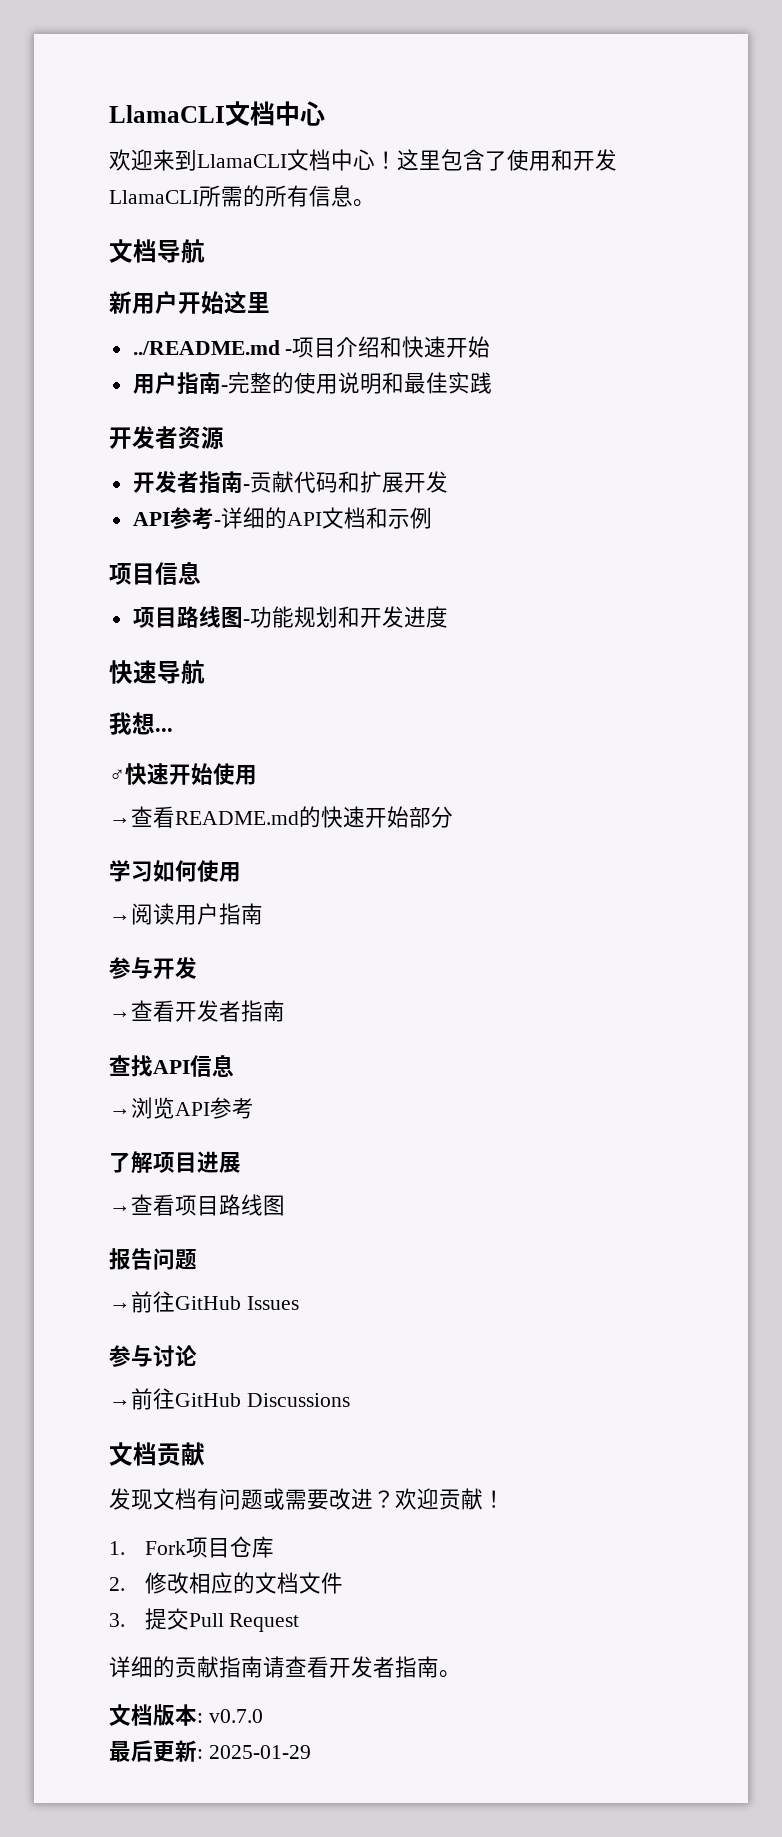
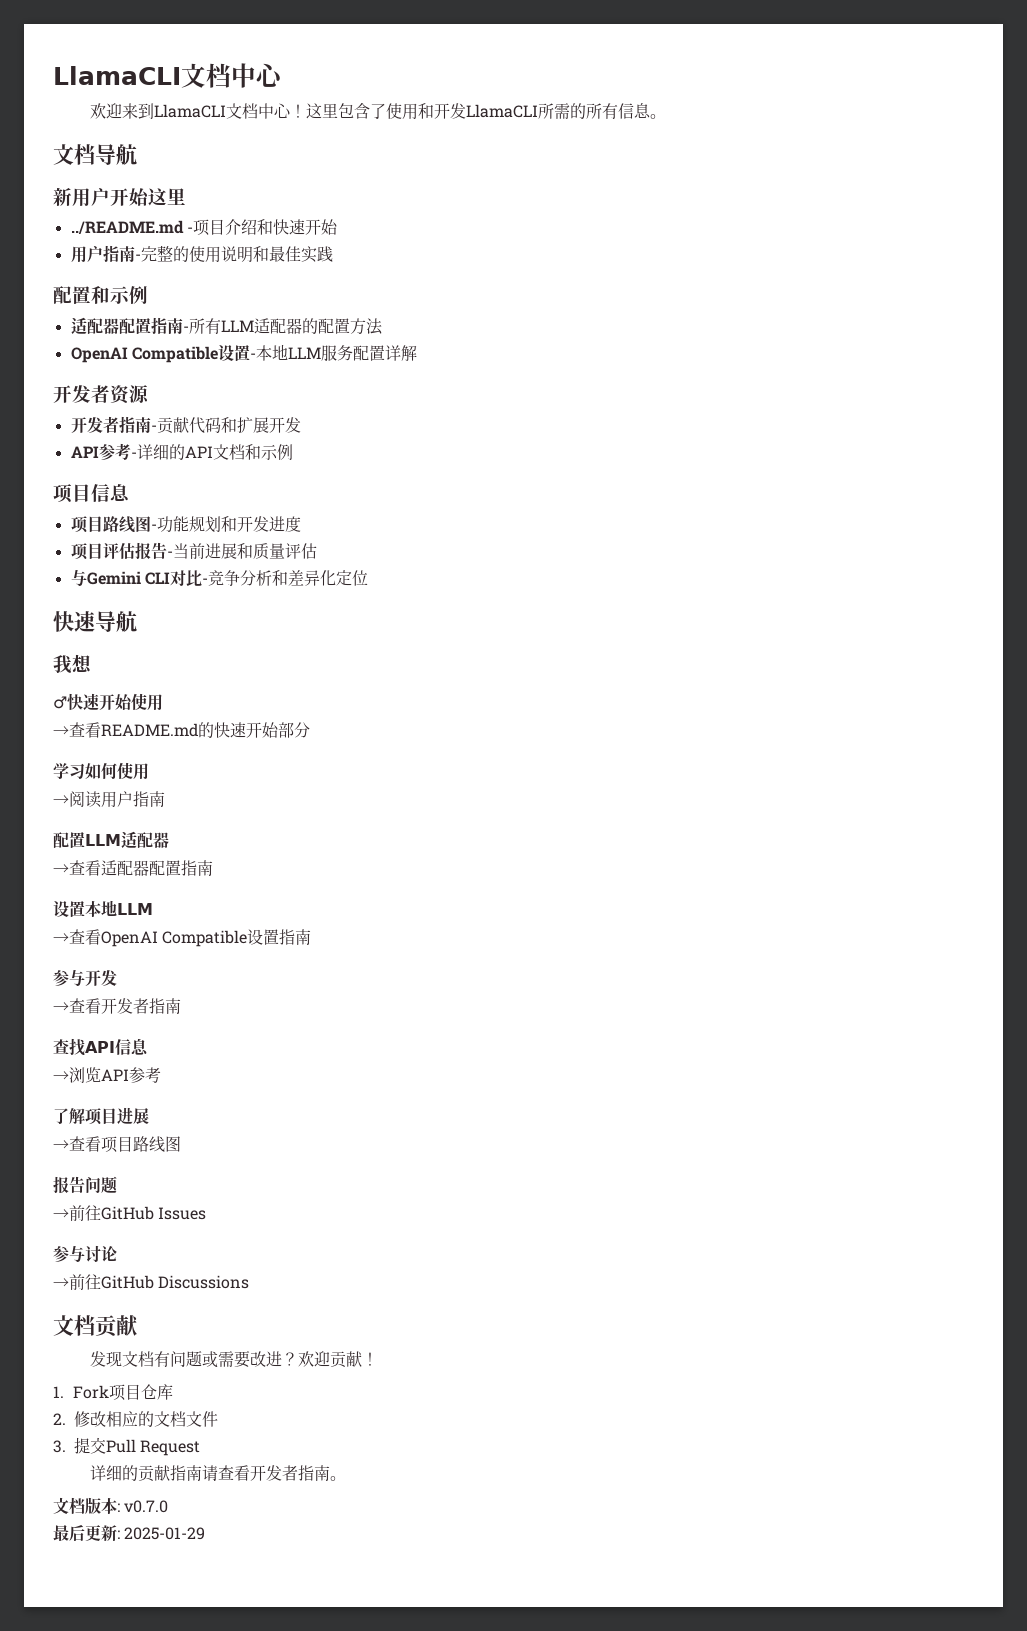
+ 配置和示例
+ 适配器配置指南-所有LLM适配器的配置方法
+ OpenAI Compatible设置-本地LLM服务配置详解
+ 项目评估报告-当前进展和质量评估
+ 与Gemini CLI对比-竞争分析和差异化定位
- 我想...
+ 我想
+ 配置LLM适配器
+ →查看适配器配置指南
+ 设置本地LLM
+ →查看OpenAI Compatible设置指南

